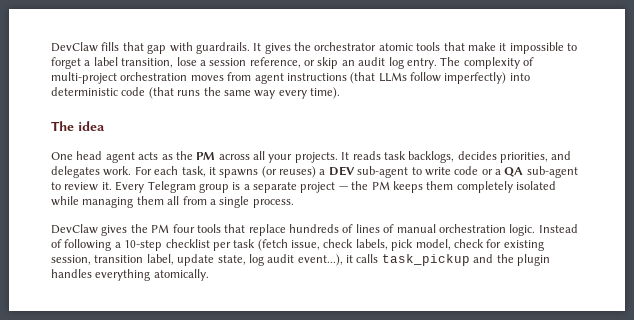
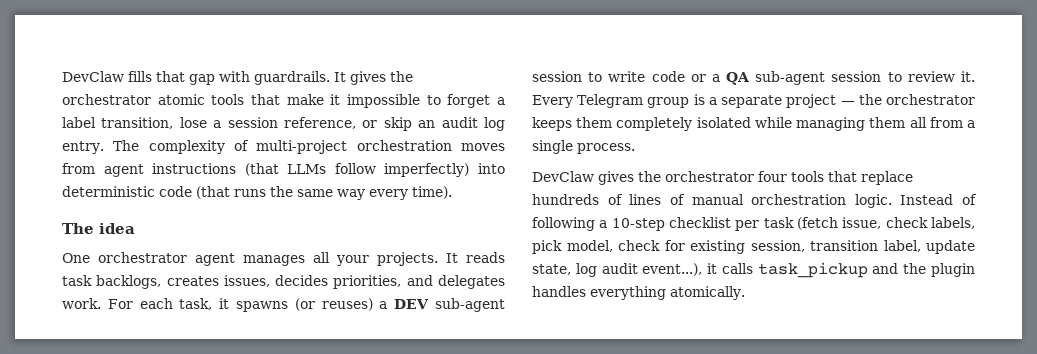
- One head agent acts as the PM across all your projects.
+ One orchestrator agent manages all your projects.
- It reads task backlogs, decides priorities, and delegates work.
+ It reads task backlogs, creates issues, decides priorities, and delegates work.
- For each task, it spawns (or reuses) a DEV sub-agent to write code or a QA sub-agent to review it.
+ For each task, it spawns (or reuses) a DEV sub-agent session to write code or a QA sub-agent session to review it.
- Every Telegram group is a separate project — the PM keeps them completely isolated while managing them all from a single process.
+ Every Telegram group is a separate project — the orchestrator keeps them completely isolated while managing them all from a single process.
- DevClaw gives the PM four tools that replace hundreds of lines of manual orchestration logic.
+ DevClaw gives the orchestrator four tools that replace hundreds of lines of manual orchestration logic.

